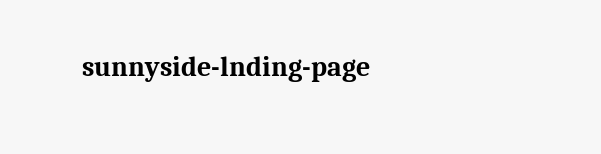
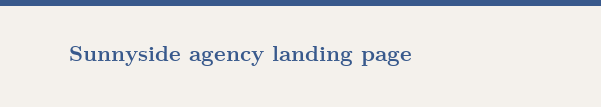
- sunnyside-lnding-page
+ Sunnyside agency landing page

